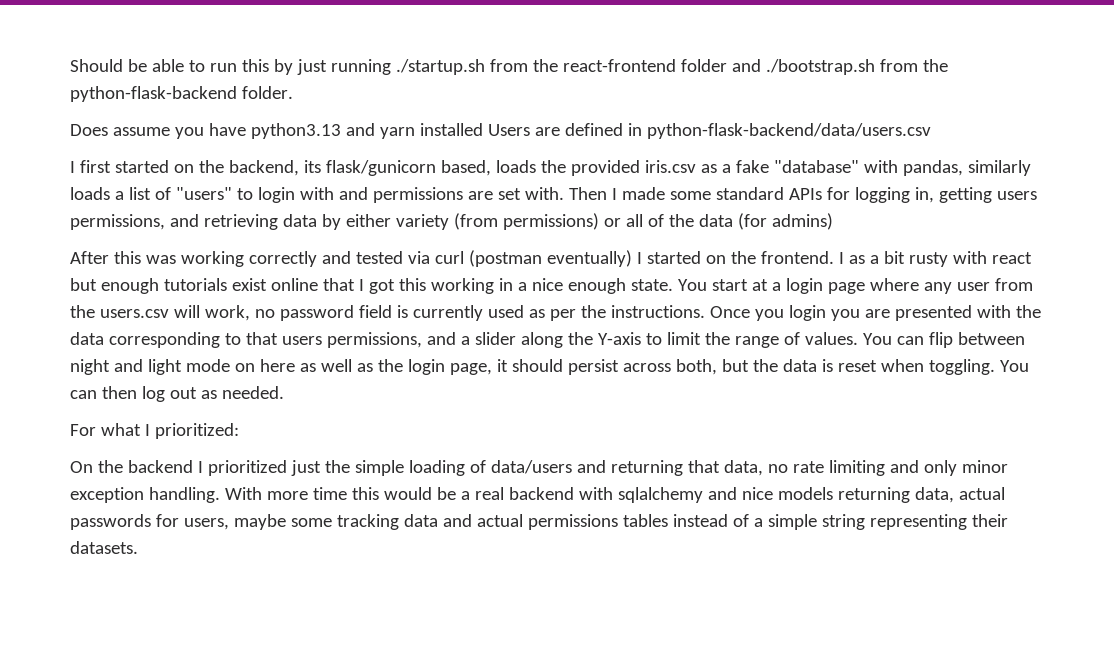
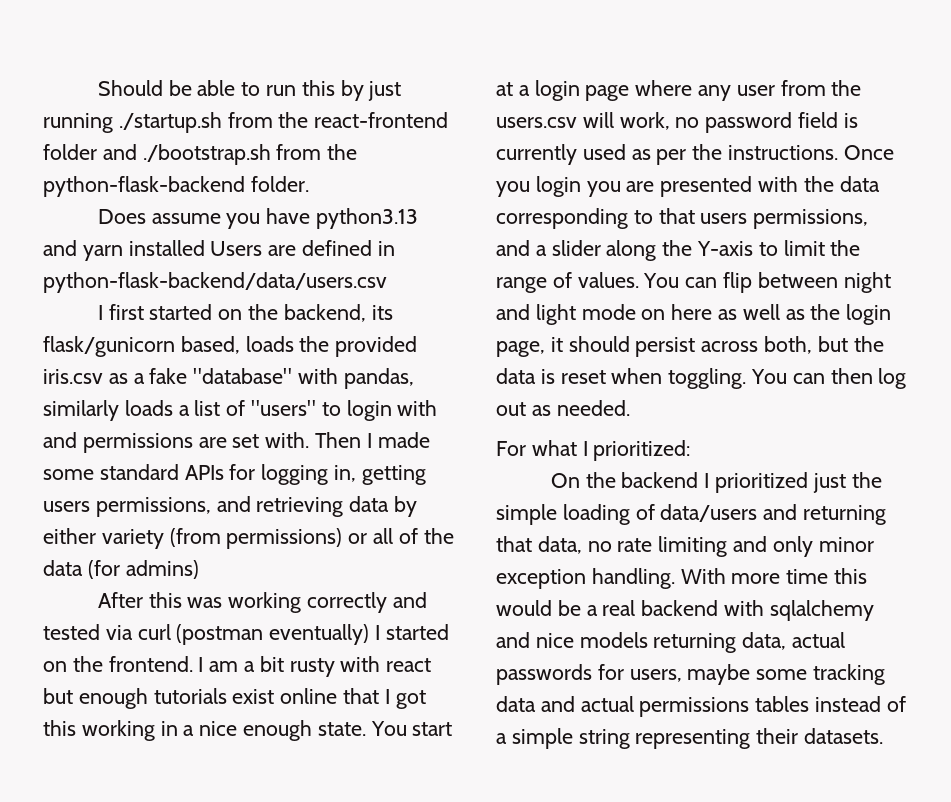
- I as a bit rusty with react but enough tutorials exist online that I got this working in a nice enough state.
+ I am a bit rusty with react but enough tutorials exist online that I got this working in a nice enough state.

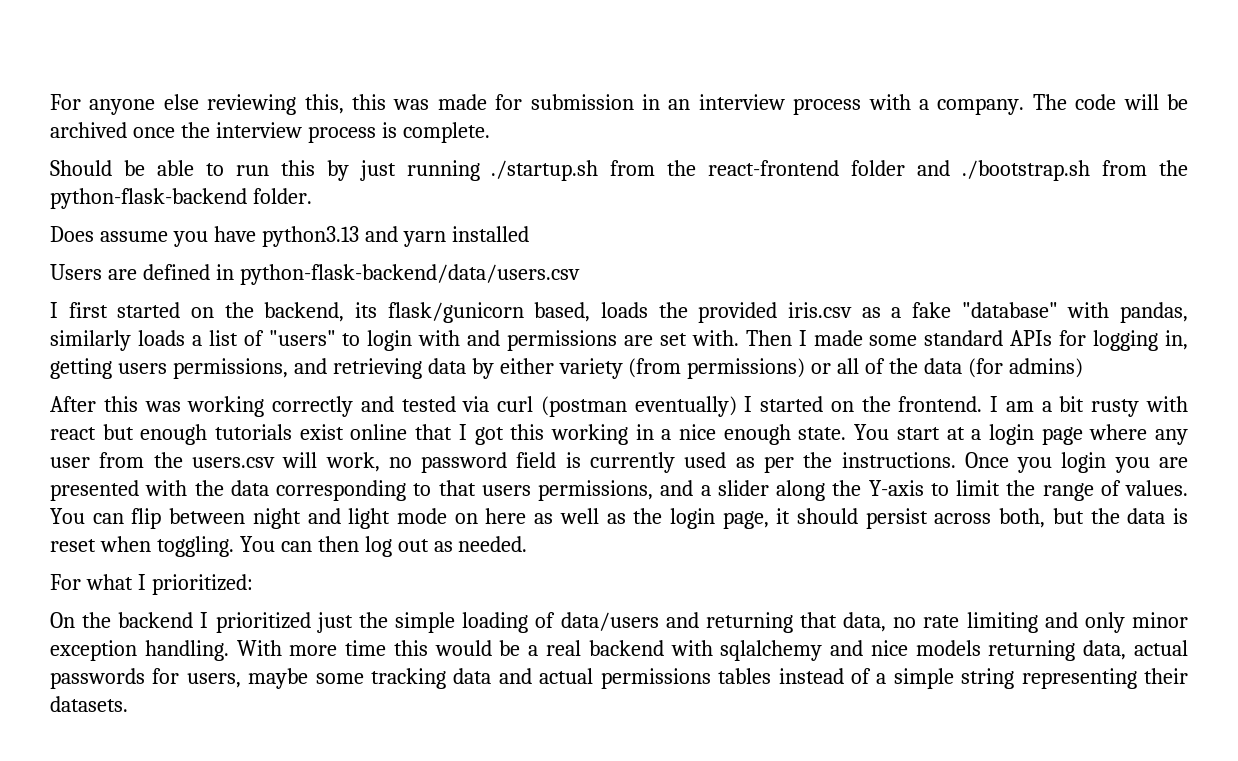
+ For anyone else reviewing this, this was made for submission in an interview process with a company. The code will be archived once the interview process is complete.
- Does assume you have python3.13 and yarn installed Users are defined in python-flask-backend/data/users.csv
+ Does assume you have python3.13 and yarn installed
+ Users are defined in python-flask-backend/data/users.csv

